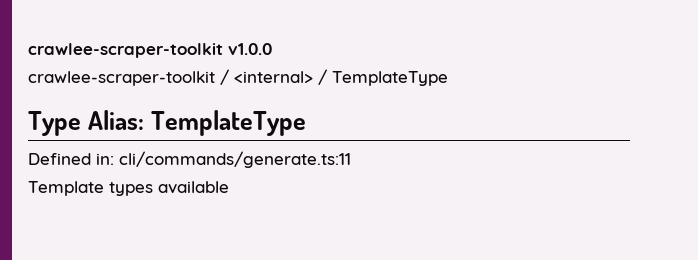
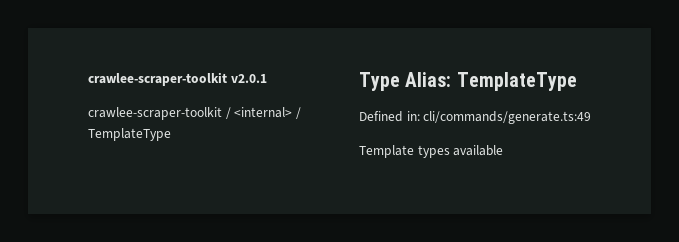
- crawlee-scraper-toolkit v1.0.0
+ crawlee-scraper-toolkit v2.0.1
- Defined in: cli/commands/generate.ts:11
+ Defined in: cli/commands/generate.ts:49

